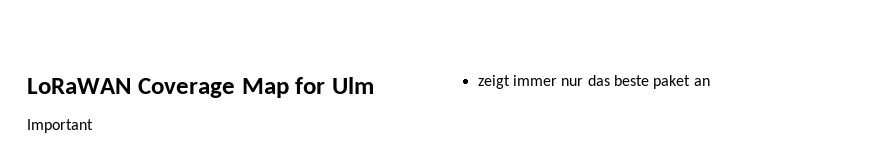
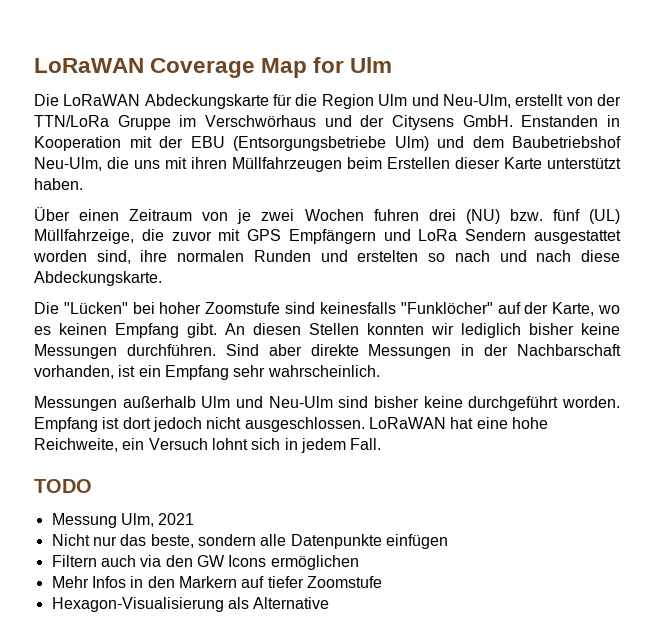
- Important
- zeigt immer nur das beste paket an
+ Die LoRaWAN Abdeckungskarte für die Region Ulm und Neu-Ulm, erstellt von der TTN/LoRa Gruppe im Verschwörhaus und der Citysens GmbH. Enstanden in Kooperation mit der EBU (Entsorgungsbetriebe Ulm) und dem Baubetriebshof Neu-Ulm, die uns mit ihren Müllfahrzeugen beim Erstellen dieser Karte unterstützt haben.
+ Über einen Zeitraum von je zwei Wochen fuhren drei (NU) bzw. fünf (UL) Müllfahrzeige, die zuvor mit GPS Empfängern und LoRa Sendern ausgestattet worden sind, ihre normalen Runden und erstelten so nach und nach diese Abdeckungskarte.
+ Die "Lücken" bei hoher Zoomstufe sind keinesfalls "Funklöcher" auf der Karte, wo es keinen Empfang gibt. An diesen Stellen konnten wir lediglich bisher keine Messungen durchführen. Sind aber direkte Messungen in der Nachbarschaft vorhanden, ist ein Empfang sehr wahrscheinlich.
+ Messungen außerhalb Ulm und Neu-Ulm sind bisher keine durchgeführt worden. Empfang ist dort jedoch nicht ausgeschlossen. LoRaWAN hat eine hohe Reichweite, ein Versuch lohnt sich in jedem Fall.
+ TODO
+ Messung Ulm, 2021
+ Nicht nur das beste, sondern alle Datenpunkte einfügen
+ Filtern auch via den GW Icons ermöglichen
+ Mehr Infos in den Markern auf tiefer Zoomstufe
+ Hexagon-Visualisierung als Alternative

